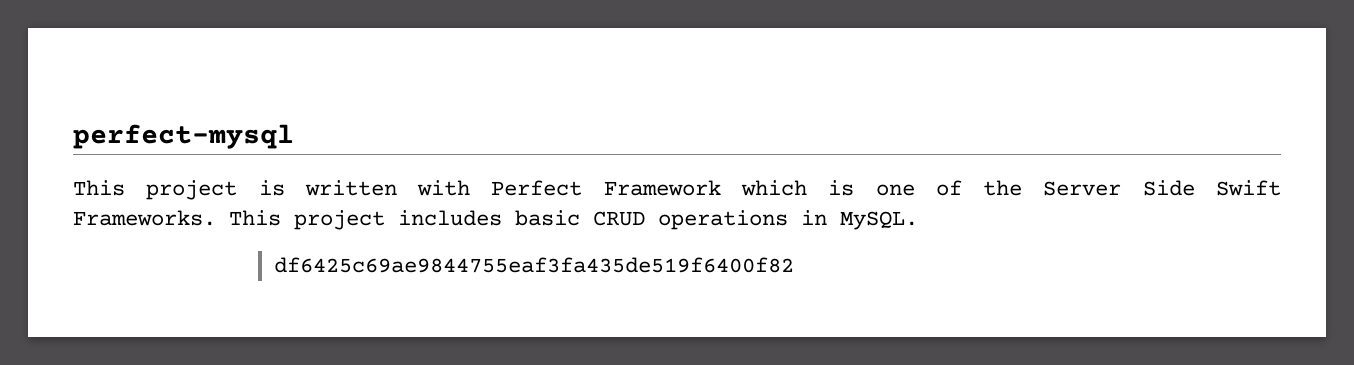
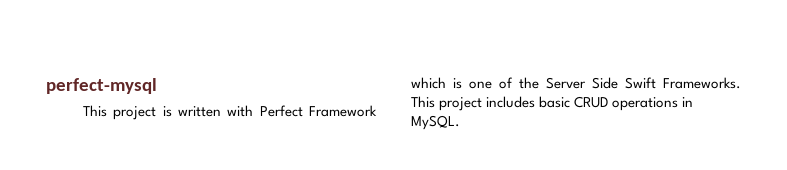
- df6425c69ae9844755eaf3fa435de519f6400f82

